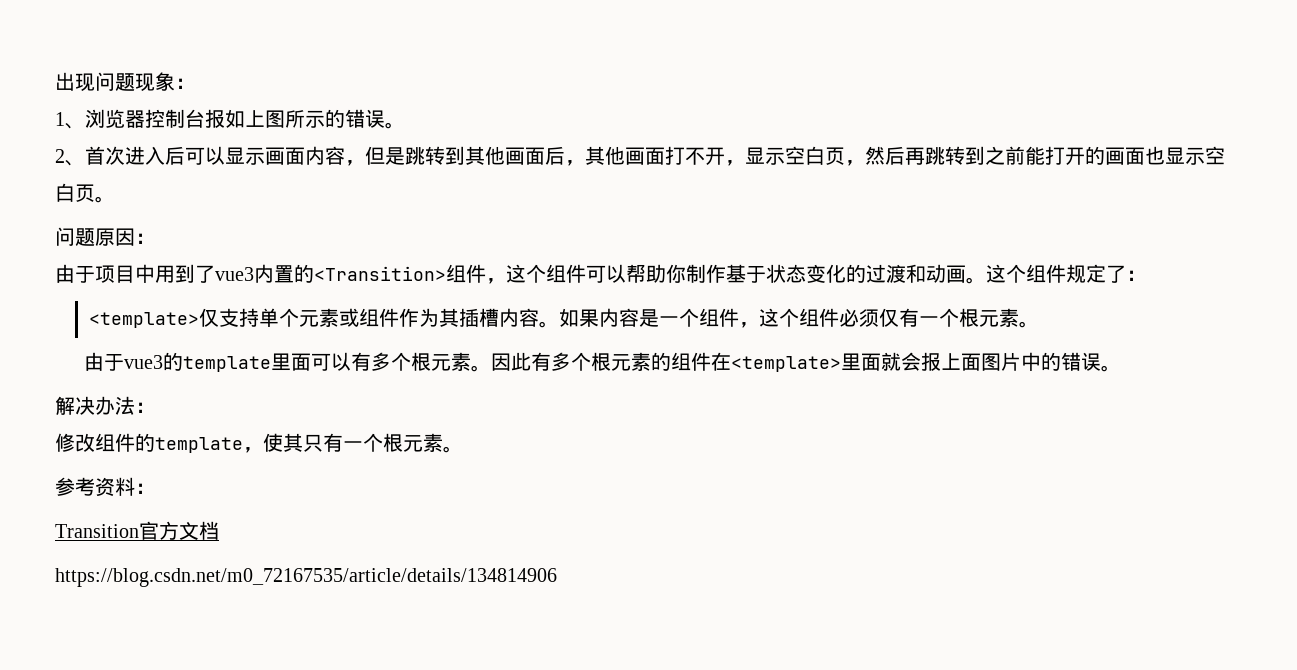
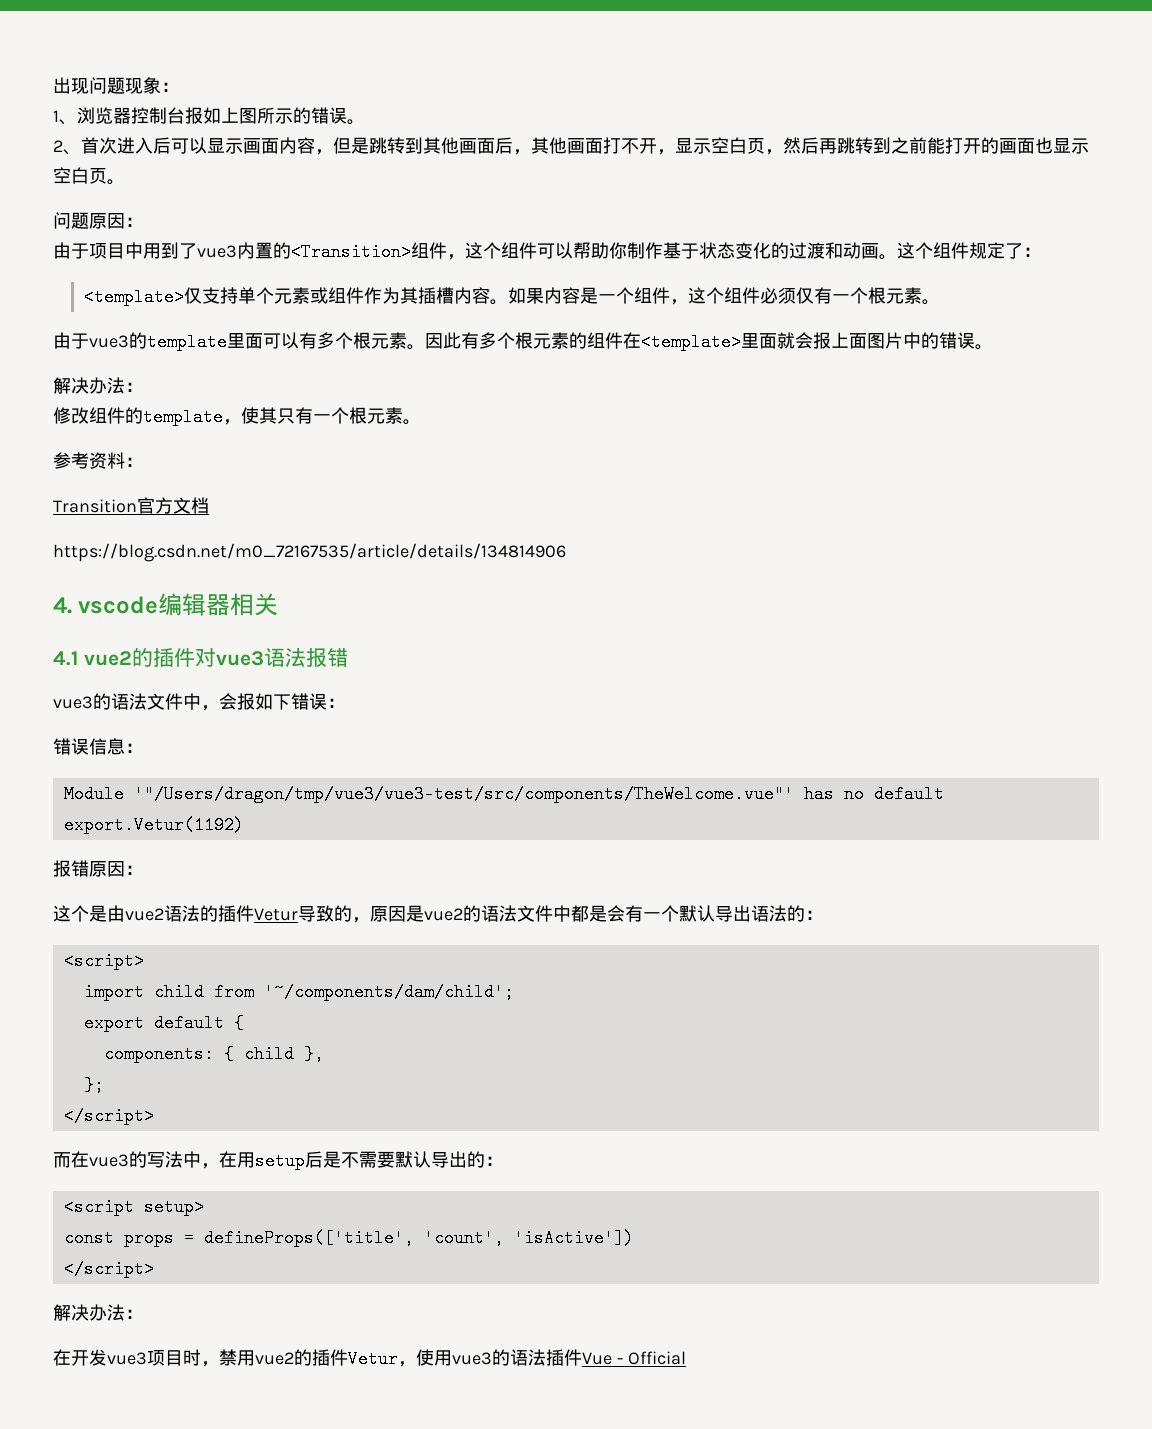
+ 4. vscode编辑器相关
+ 4.1 vue2的插件对vue3语法报错
+ vue3的语法文件中，会报如下错误：
+ 错误信息：
+ Module '"/Users/dragon/tmp/vue3/vue3-test/src/components/TheWelcome.vue"' has no default export.Vetur(1192)
+ 报错原因：
+ 这个是由vue2语法的插件Vetur导致的，原因是vue2的语法文件中都是会有一个默认导出语法的：
+ <script>
+ import child from '~/components/dam/child';
+ export default {
+ components: { child },
+ };
+ </script>
+ 而在vue3的写法中，在用setup后是不需要默认导出的：
+ <script setup>
+ const props = defineProps(['title', 'count', 'isActive'])
+ </script>
+ 解决办法：
+ 在开发vue3项目时，禁用vue2的插件Vetur，使用vue3的语法插件Vue - Official

